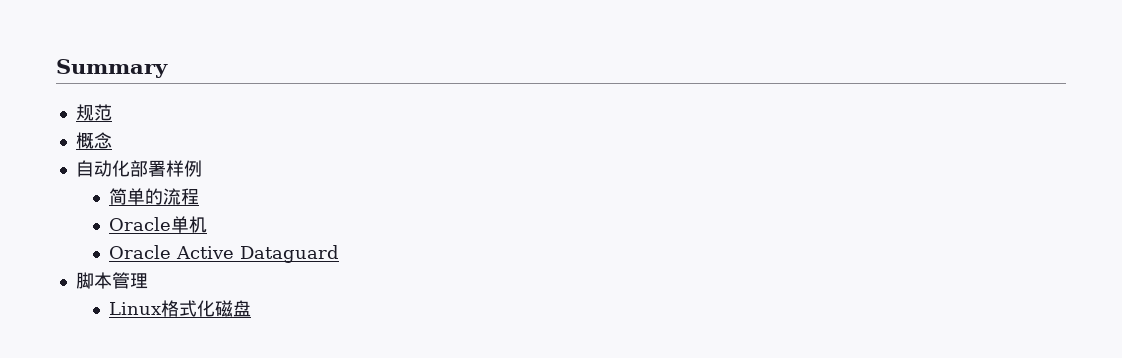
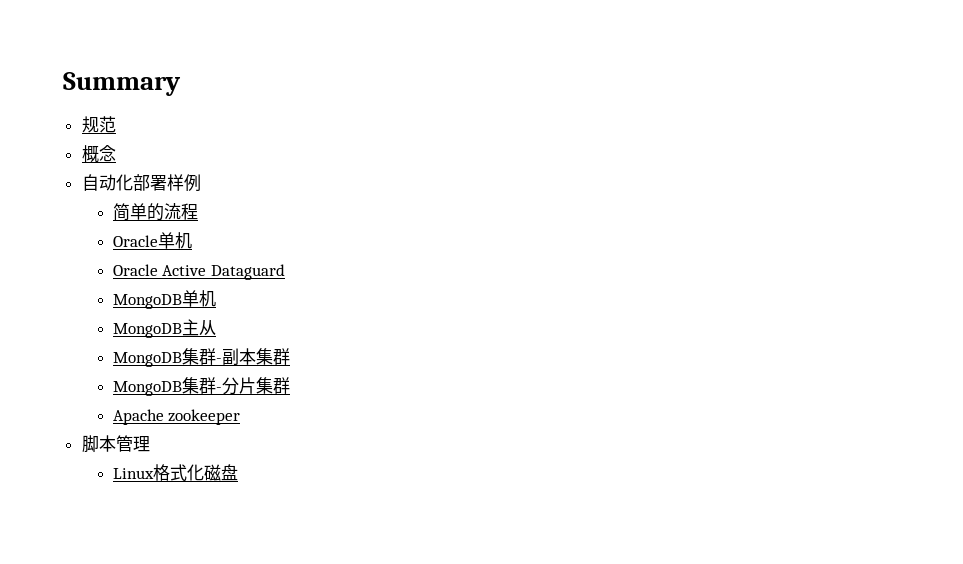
+ MongoDB单机
+ MongoDB主从
+ MongoDB集群-副本集群
+ MongoDB集群-分片集群
+ Apache zookeeper

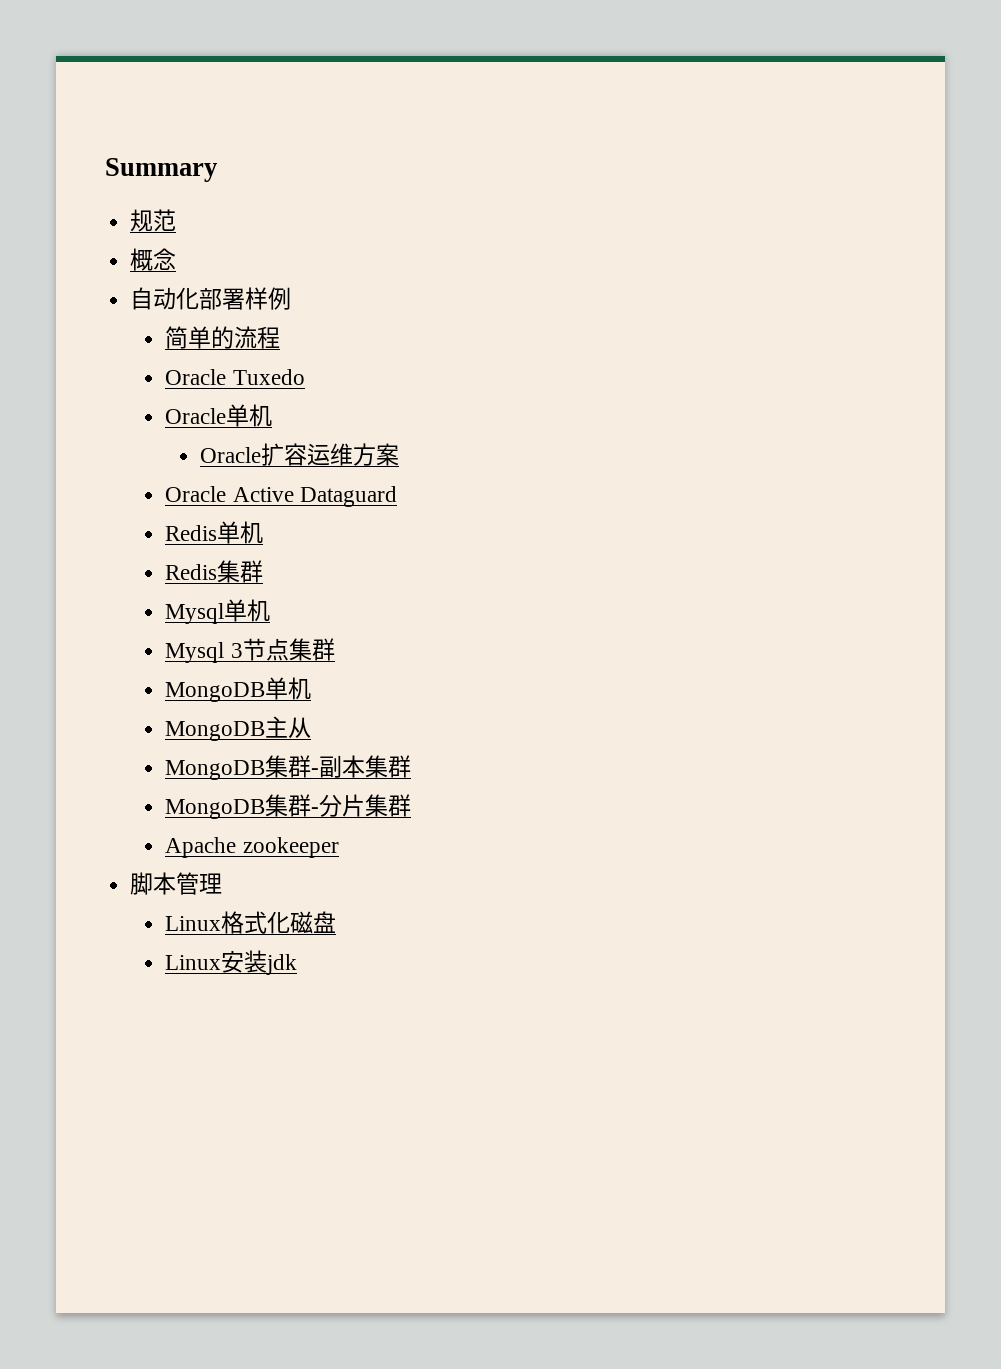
+ Oracle Tuxedo
+ Oracle扩容运维方案
+ Redis单机
+ Redis集群
+ Mysql单机
+ Mysql 3节点集群
+ Linux安装jdk

